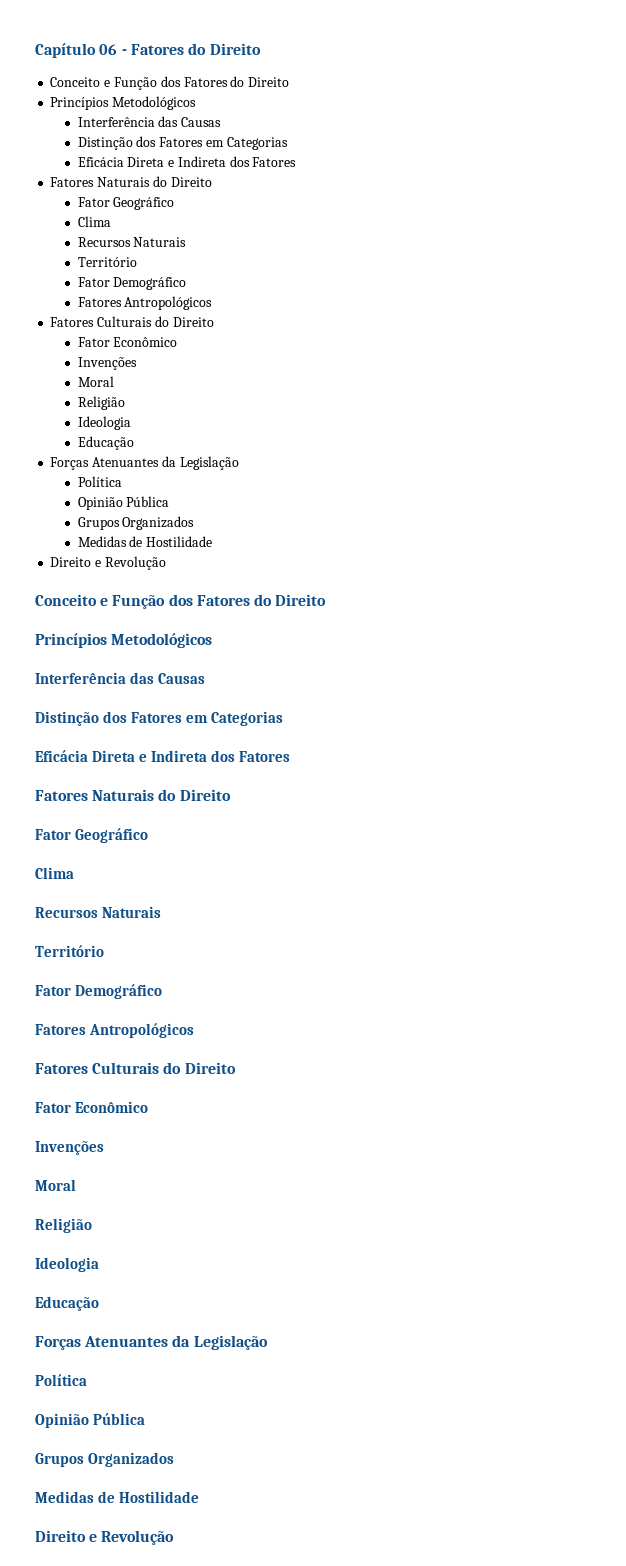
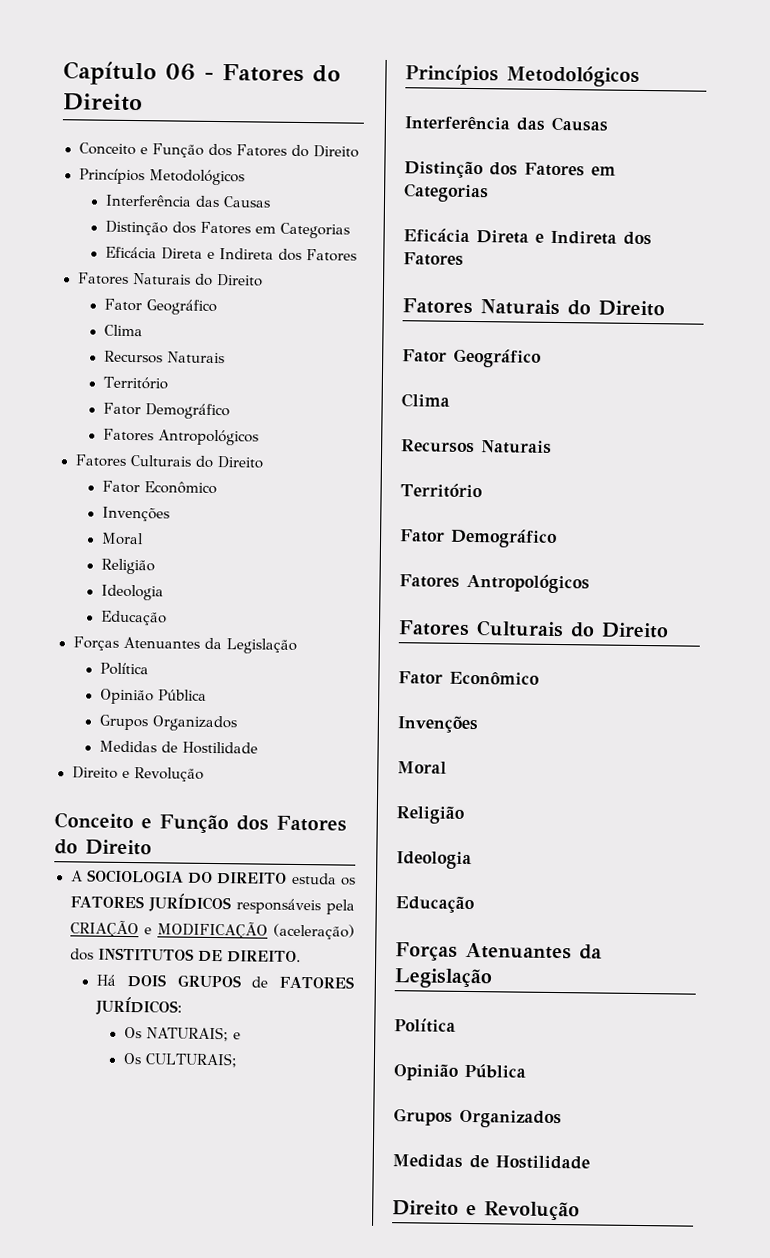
+ A SOCIOLOGIA DO DIREITO estuda os FATORES JURÍDICOS responsáveis pela CRIAÇÃO e MODIFICAÇÃO (aceleração) dos INSTITUTOS DE DIREITO.
+ Há DOIS GRUPOS de FATORES JURÍDICOS:
+ Os NATURAIS; e
+ Os CULTURAIS;

